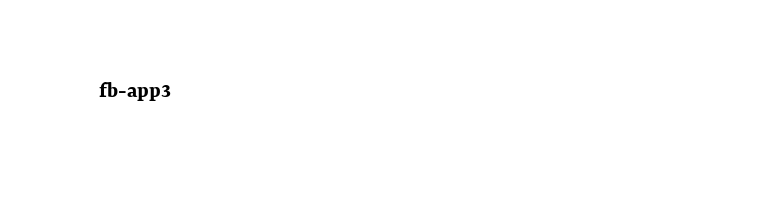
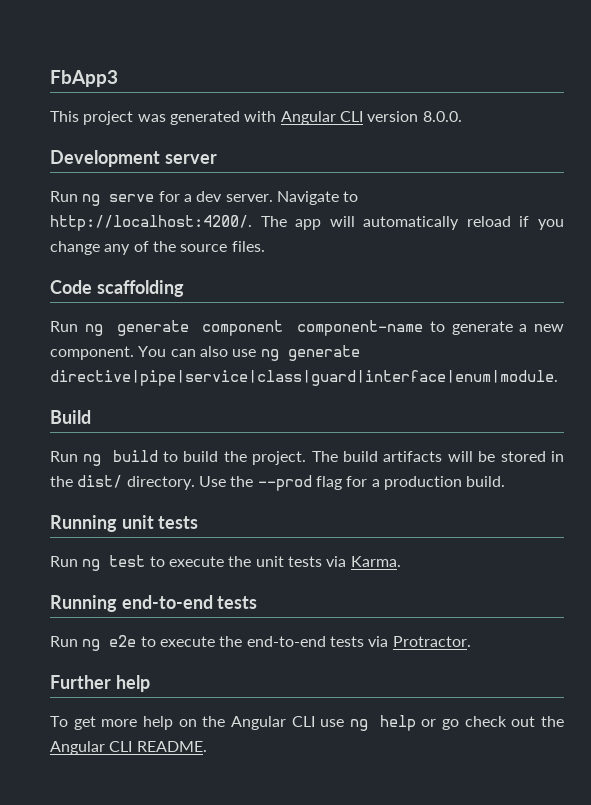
- fb-app3
+ FbApp3
+ This project was generated with Angular CLI version 8.0.0.
+ Development server
+ Run ng serve for a dev server. Navigate to http://localhost:4200/. The app will automatically reload if you change any of the source files.
+ Code scaffolding
+ Run ng generate component component-name to generate a new component. You can also use ng generate directive|pipe|service|class|guard|interface|enum|module.
+ Build
+ Run ng build to build the project. The build artifacts will be stored in the dist/ directory. Use the --prod flag for a production build.
+ Running unit tests
+ Run ng test to execute the unit tests via Karma.
+ Running end-to-end tests
+ Run ng e2e to execute the end-to-end tests via Protractor.
+ Further help
+ To get more help on the Angular CLI use ng help or go check out the Angular CLI README.

